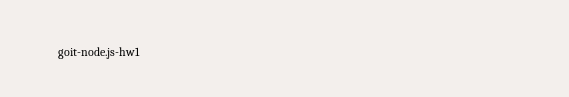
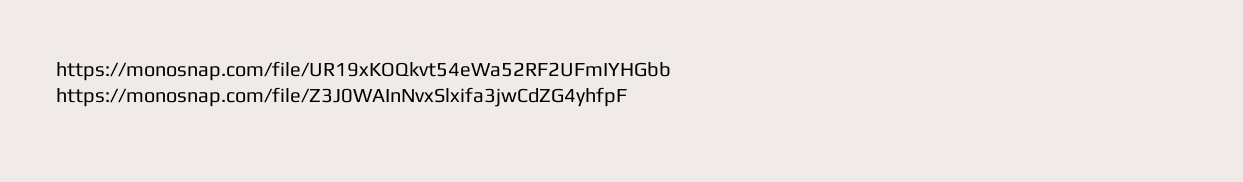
- goit-node.js-hw1
+ https://monosnap.com/file/UR19xKOQkvt54eWa52RF2UFmIYHGbb https://monosnap.com/file/Z3J0WAInNvxSlxifa3jwCdZG4yhfpF

